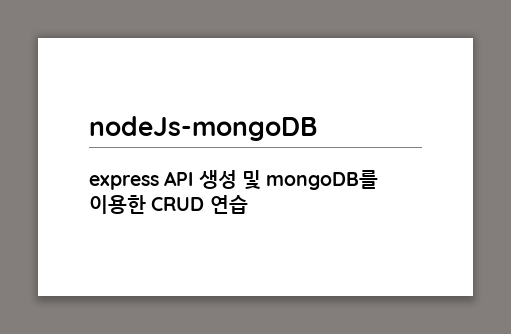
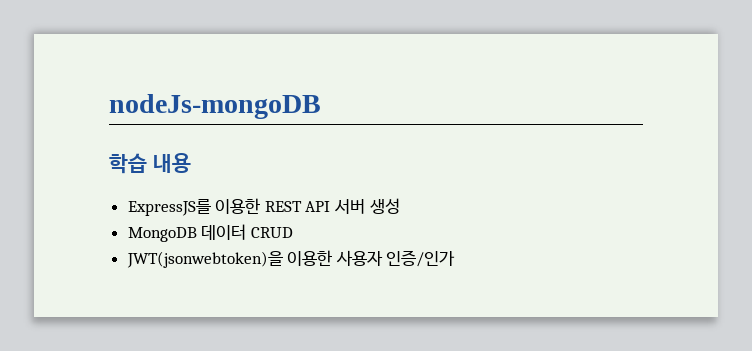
- express API 생성 및 mongoDB를 이용한 CRUD 연습
+ 학습 내용
+ ExpressJS를 이용한 REST API 서버 생성
+ MongoDB 데이터 CRUD
+ JWT(jsonwebtoken)을 이용한 사용자 인증/인가

